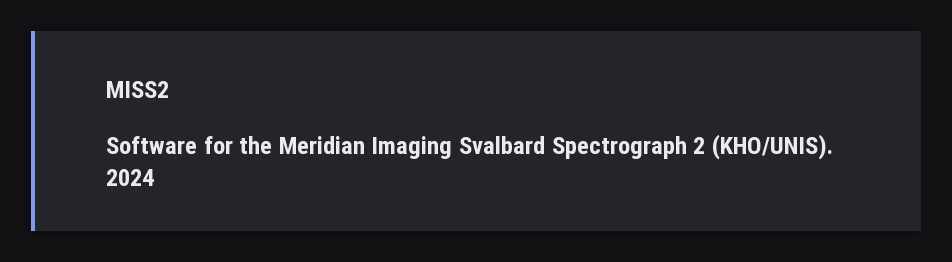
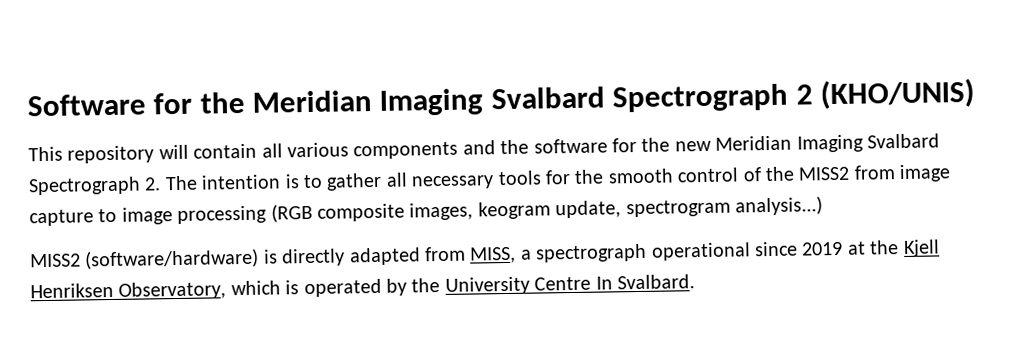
- MISS2
- Software for the Meridian Imaging Svalbard Spectrograph 2 (KHO/UNIS). 2024
+ Software for the Meridian Imaging Svalbard Spectrograph 2 (KHO/UNIS)
+ This repository will contain all various components and the software for the new Meridian Imaging Svalbard Spectrograph 2. The intention is to gather all necessary tools for the smooth control of the MISS2 from image capture to image processing (RGB composite images, keogram update, spectrogram analysis...)
+ MISS2 (software/hardware) is directly adapted from MISS, a spectrograph operational since 2019 at the Kjell Henriksen Observatory, which is operated by the University Centre In Svalbard.

